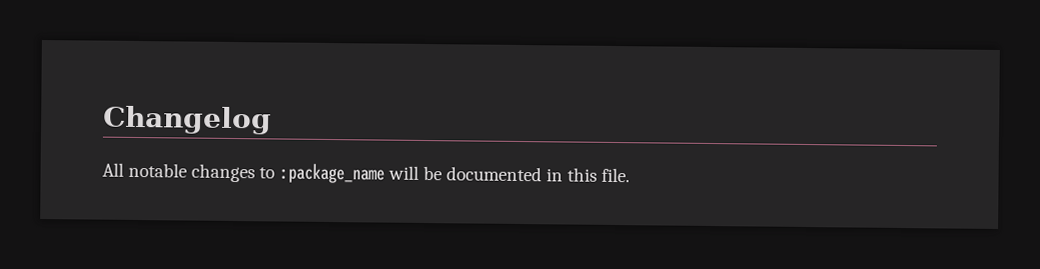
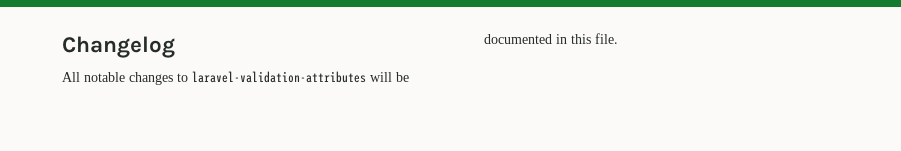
- All notable changes to :package_name will be documented in this file.
+ All notable changes to laravel-validation-attributes will be documented in this file.

